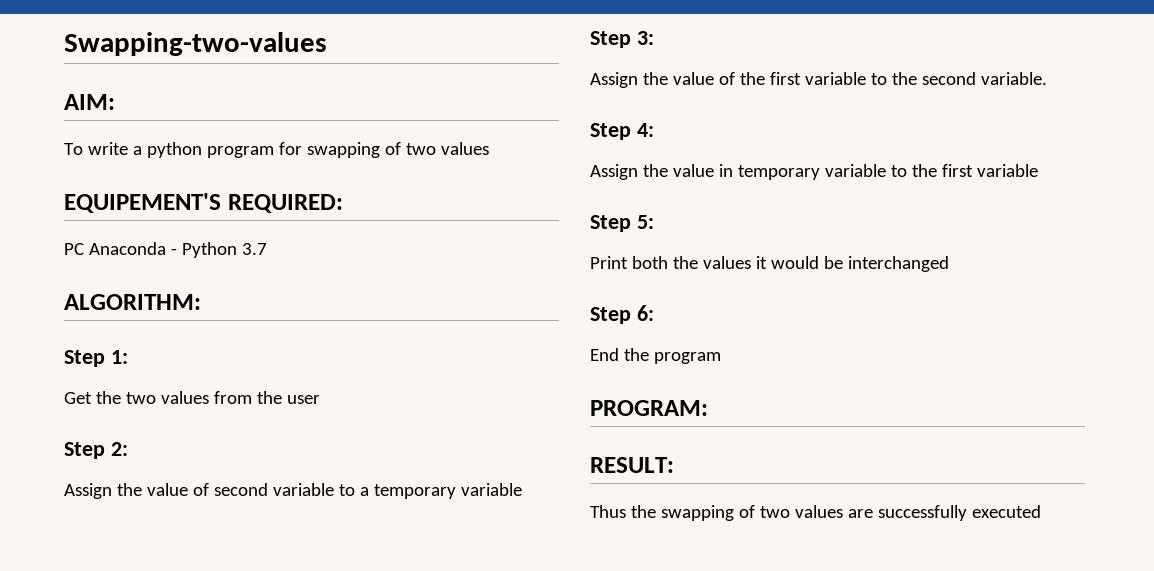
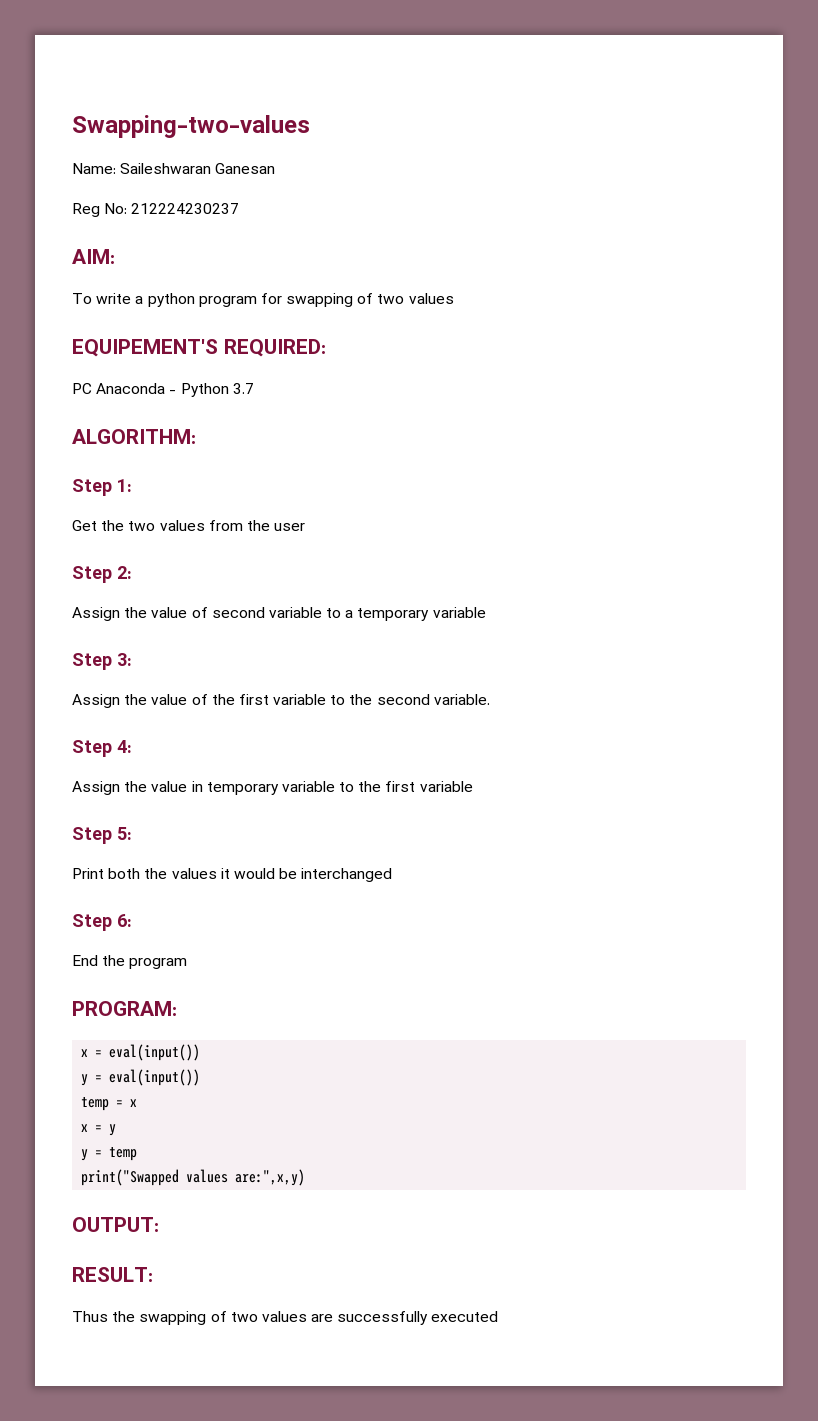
+ Name: Saileshwaran Ganesan
+ Reg No: 212224230237
+ x = eval(input())
+ y = eval(input())
+ temp = x
+ x = y
+ y = temp
+ print("Swapped values are:",x,y)
+ OUTPUT:

